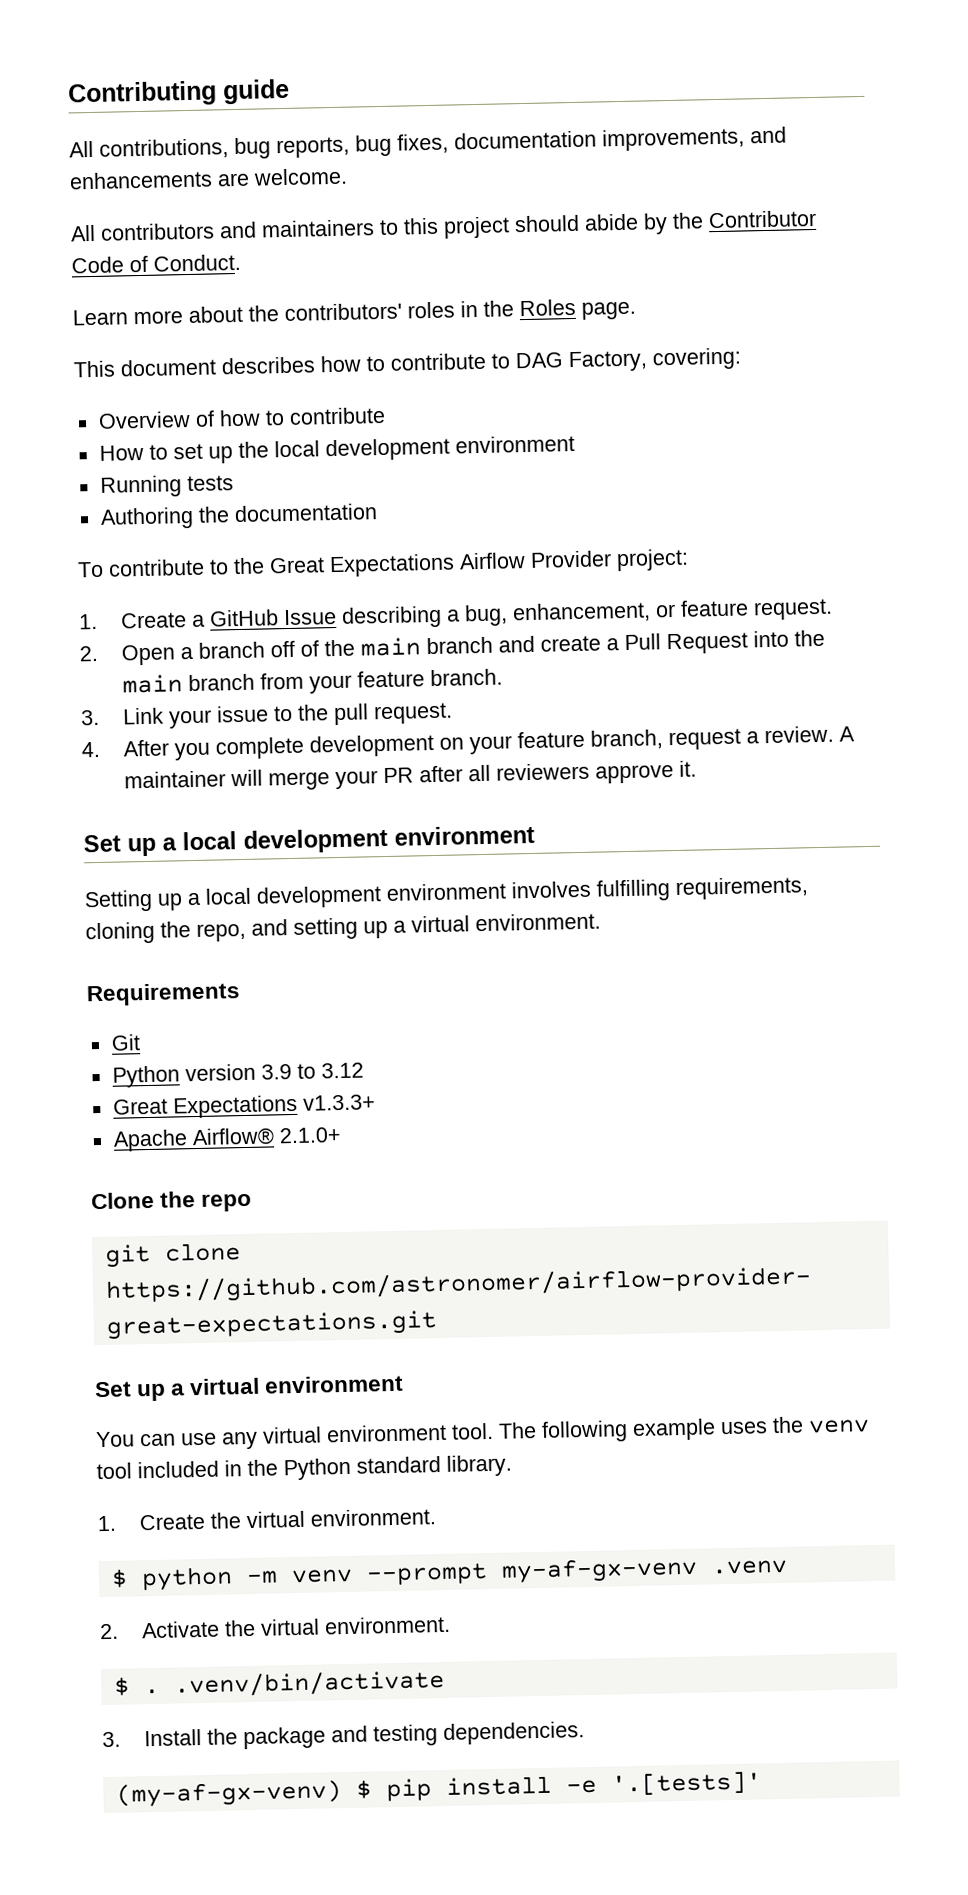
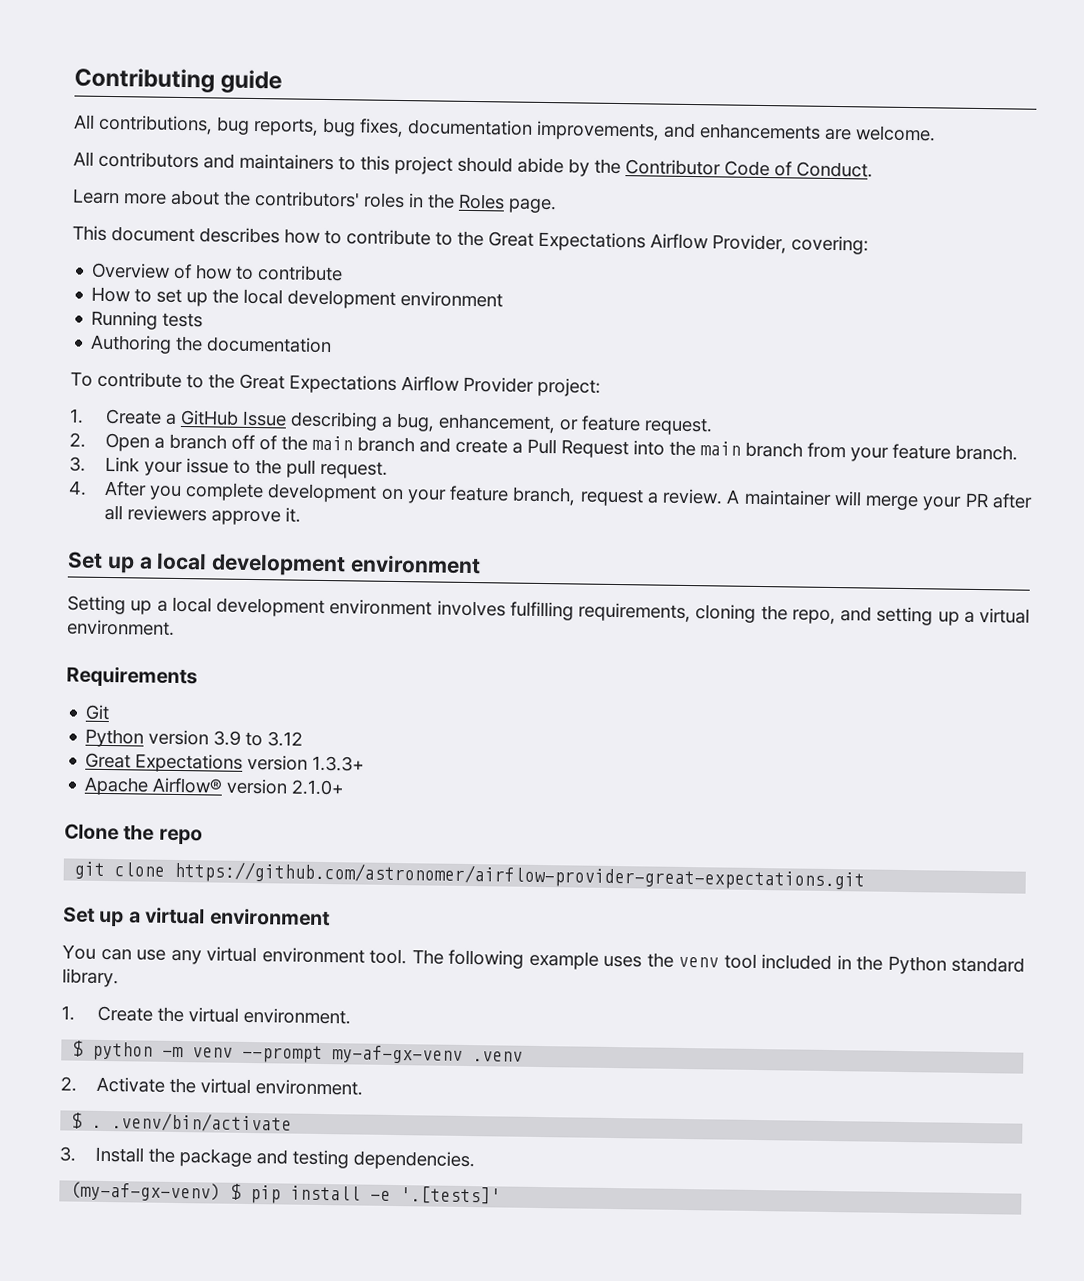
- This document describes how to contribute to DAG Factory, covering:
+ This document describes how to contribute to the Great Expectations Airflow Provider, covering:
- Great Expectations v1.3.3+
+ Great Expectations version 1.3.3+
- Apache Airflow® 2.1.0+
+ Apache Airflow® version 2.1.0+

